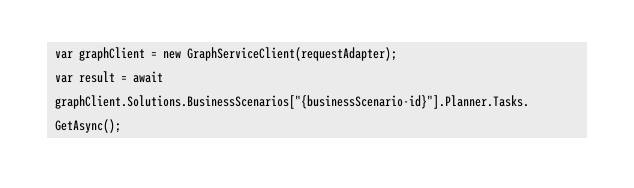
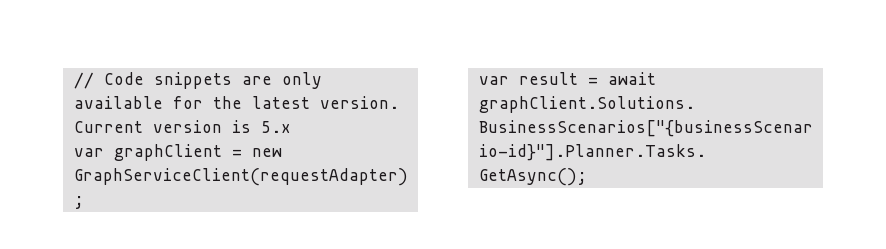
+ // Code snippets are only available for the latest version. Current version is 5.x

